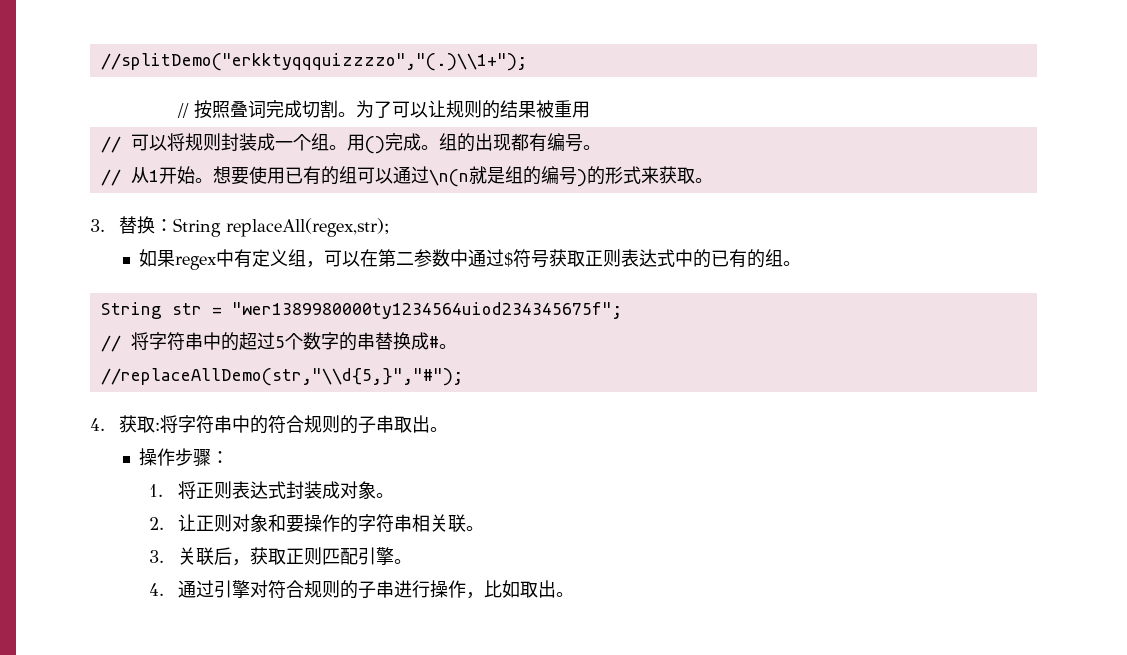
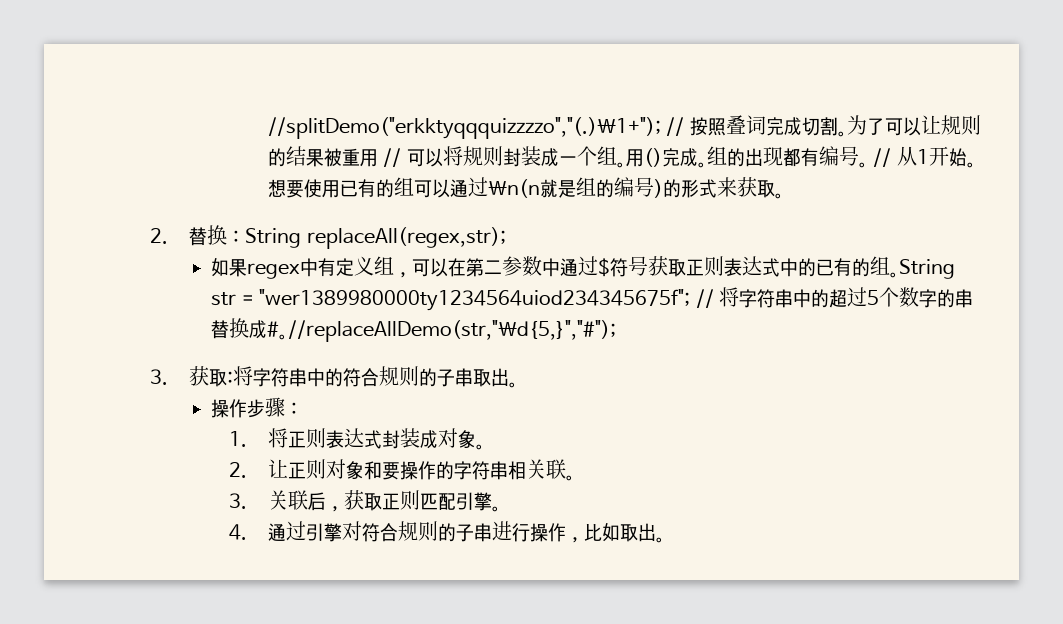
- //splitDemo("erkktyqqquizzzzo","(.)\\1+");
- // 按照叠词完成切割。
+ //splitDemo("erkktyqqquizzzzo","(.)\1+"); // 按照叠词完成切割。
- 为了可以让规则的结果被重用
- // 可以将规则封装成一个组。
+ 为了可以让规则的结果被重用 // 可以将规则封装成一个组。
- 组的出现都有编号。
- // 从1开始。
+ 组的出现都有编号。 // 从1开始。
- 3.替换：String replaceAll(regex,str);
+ 2.替换：String replaceAll(regex,str);
- 如果regex中有定义组，可以在第二参数中通过$符号获取正则表达式中的已有的组。
- String str = "wer1389980000ty1234564uiod234345675f";
- // 将字符串中的超过5个数字的串替换成#。
- //replaceAllDemo(str,"\\d{5,}","#");
- 4.获取:将字符串中的符合规则的子串取出。
+ 如果regex中有定义组，可以在第二参数中通过$符号获取正则表达式中的已有的组。String str = "wer1389980000ty1234564uiod234345675f"; // 将字符串中的超过5个数字的串替换成#。//replaceAllDemo(str,"\d{5,}","#");
+ 3.获取:将字符串中的符合规则的子串取出。

